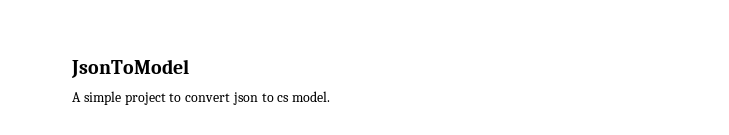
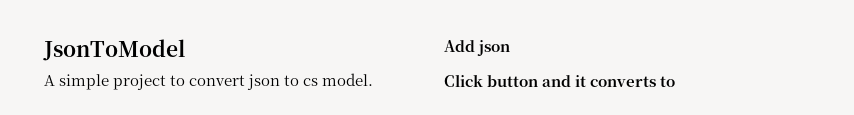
+ Add json
+ Click button and it converts to

